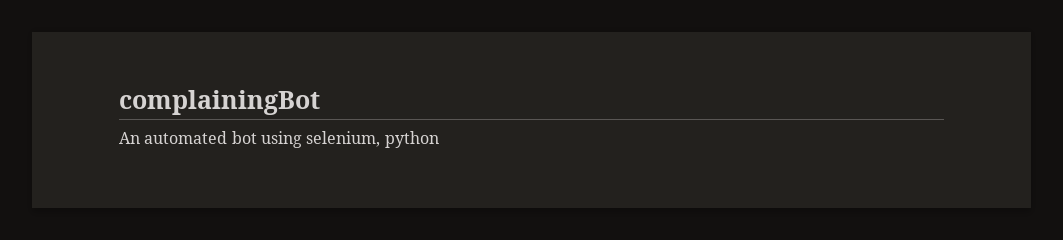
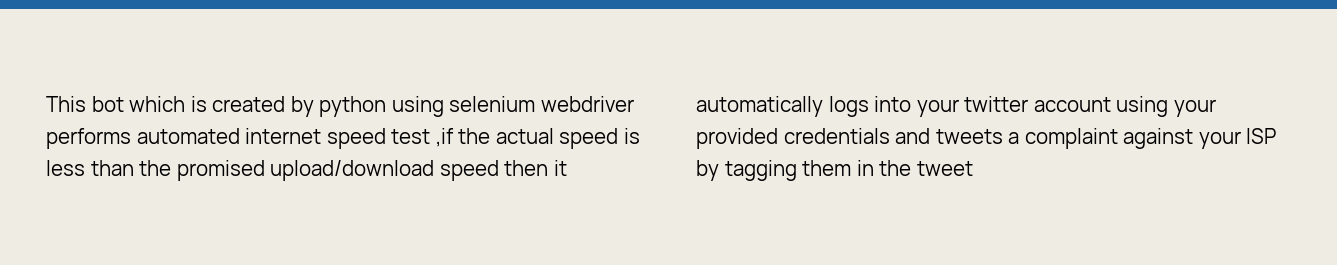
- complainingBot
- An automated bot using selenium, python
+ This bot which is created by python using selenium webdriver performs automated internet speed test ,if the actual speed is less than the promised upload/download speed then it automatically logs into your twitter account using your provided credentials and tweets a complaint against your ISP by tagging them in the tweet

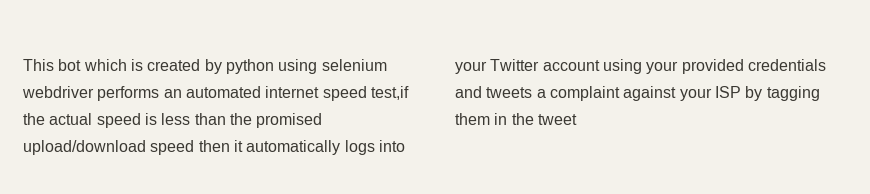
- This bot which is created by python using selenium webdriver performs automated internet speed test ,if the actual speed is less than the promised upload/download speed then it automatically logs into your twitter account using your provided credentials and tweets a complaint against your ISP by tagging them in the tweet
+ This bot which is created by python using selenium webdriver performs an automated internet speed test,if the actual speed is less than the promised upload/download speed then it automatically logs into your Twitter account using your provided credentials and tweets a complaint against your ISP by tagging them in the tweet

